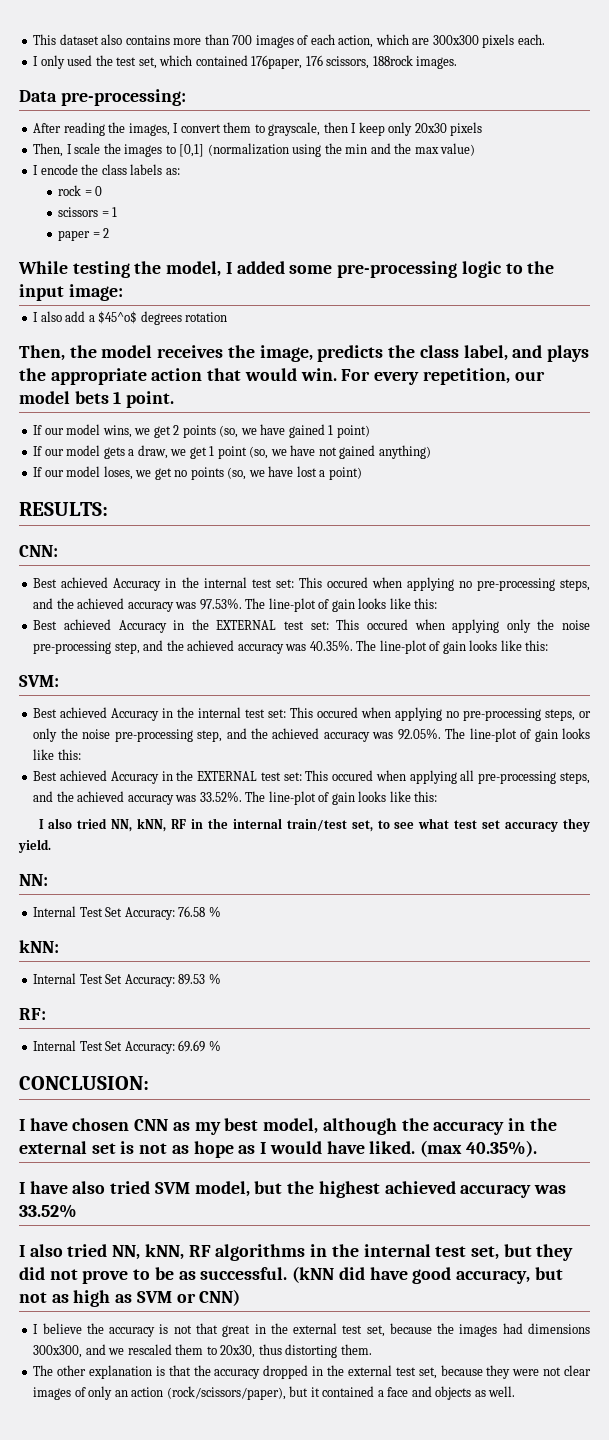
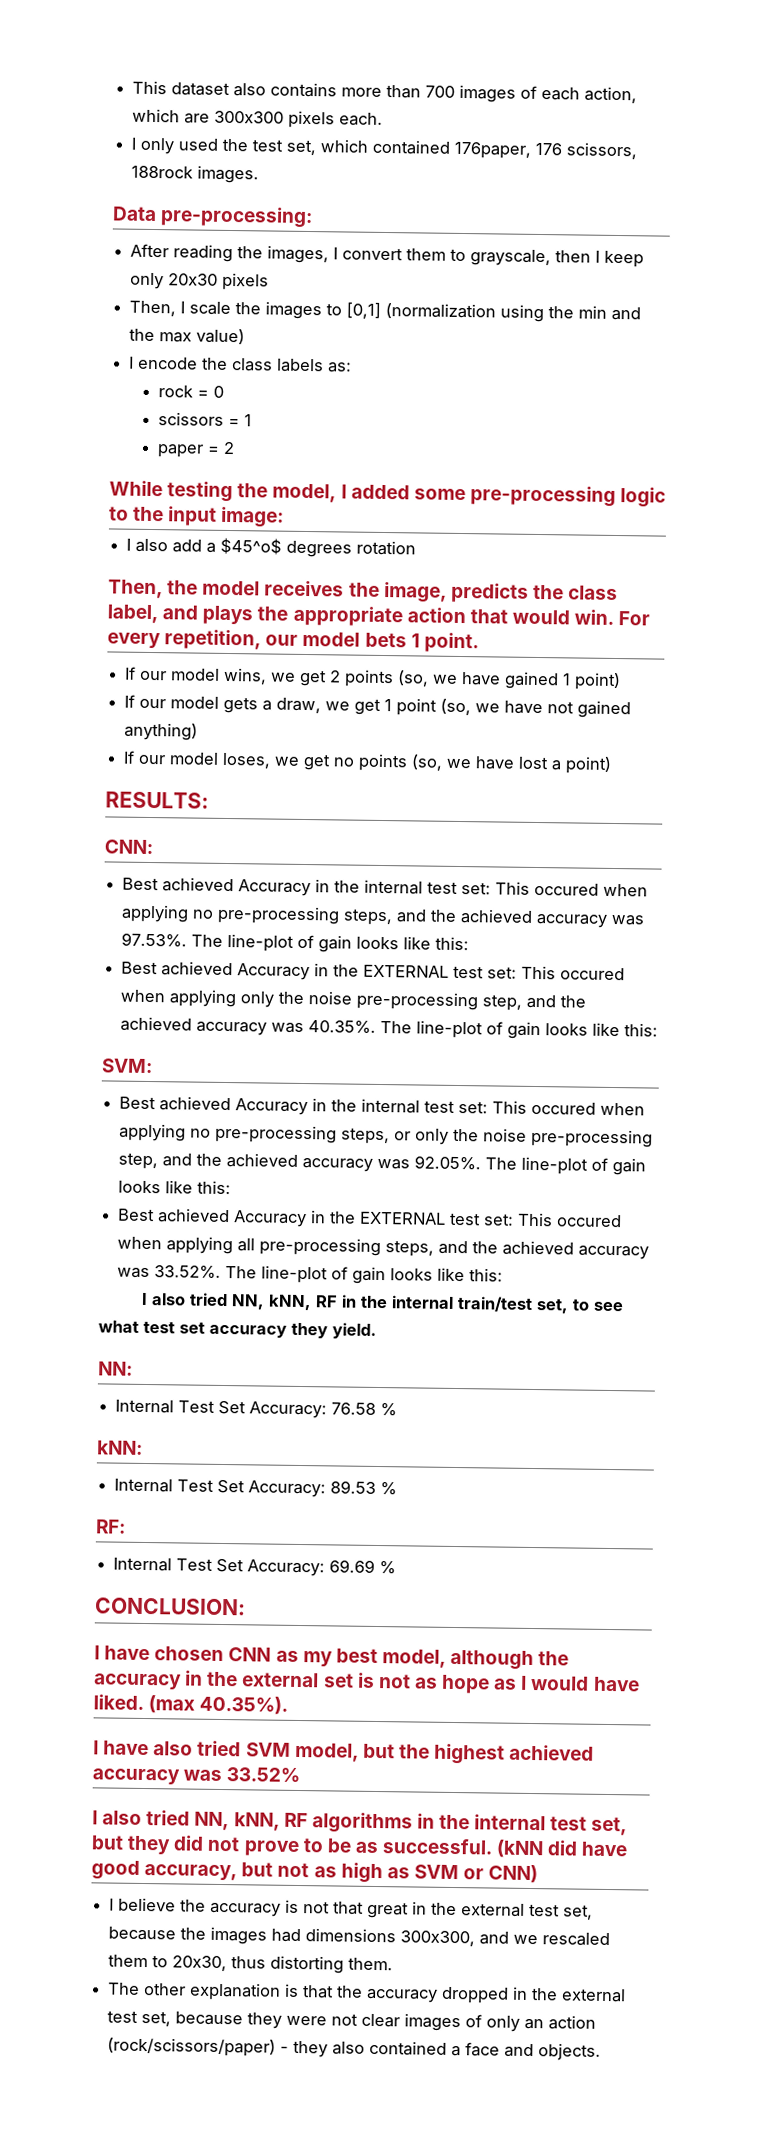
- The other explanation is that the accuracy dropped in the external test set, because they were not clear images of only an action (rock/scissors/paper), but it contained a face and objects as well.
+ The other explanation is that the accuracy dropped in the external test set, because they were not clear images of only an action (rock/scissors/paper) - they also contained a face and objects.

